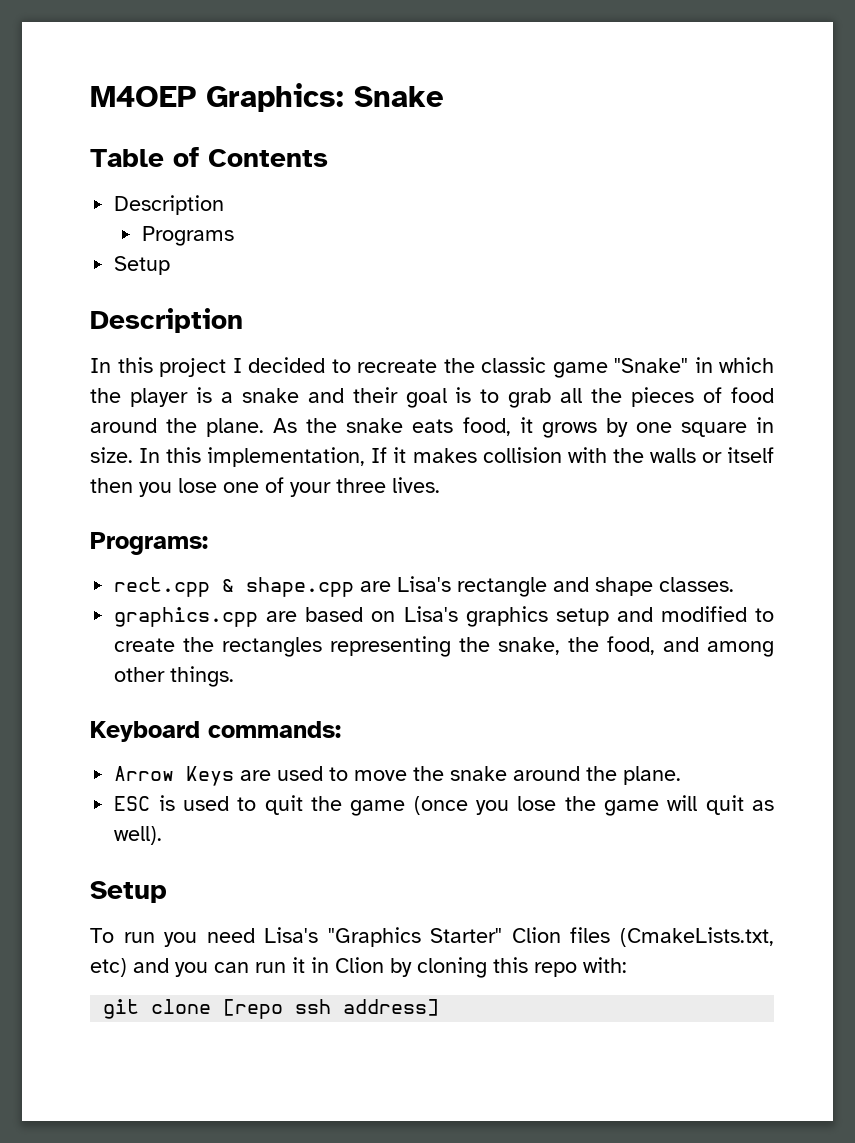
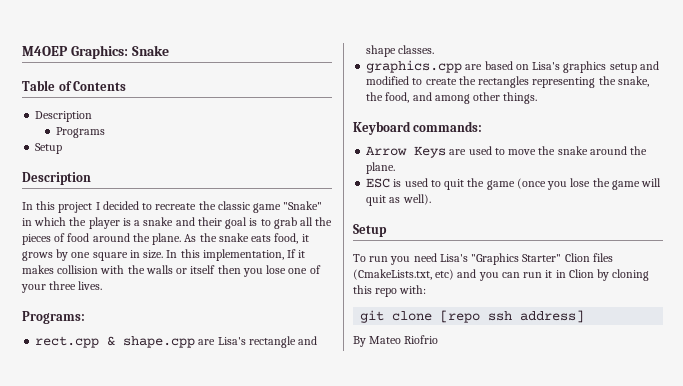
+ By Mateo Riofrio

